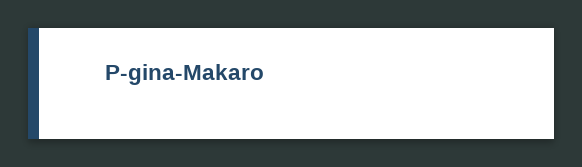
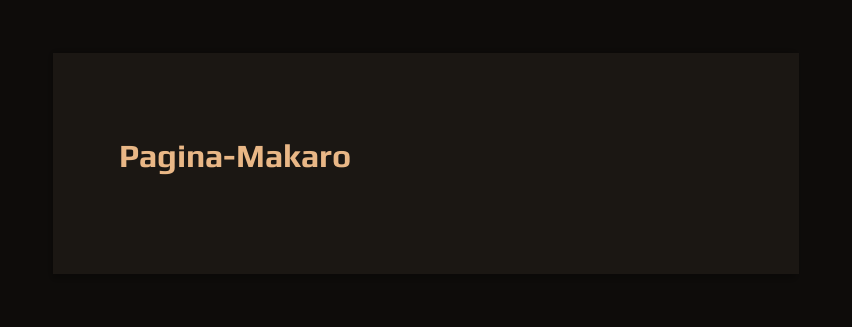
- P-gina-Makaro
+ Pagina-Makaro

